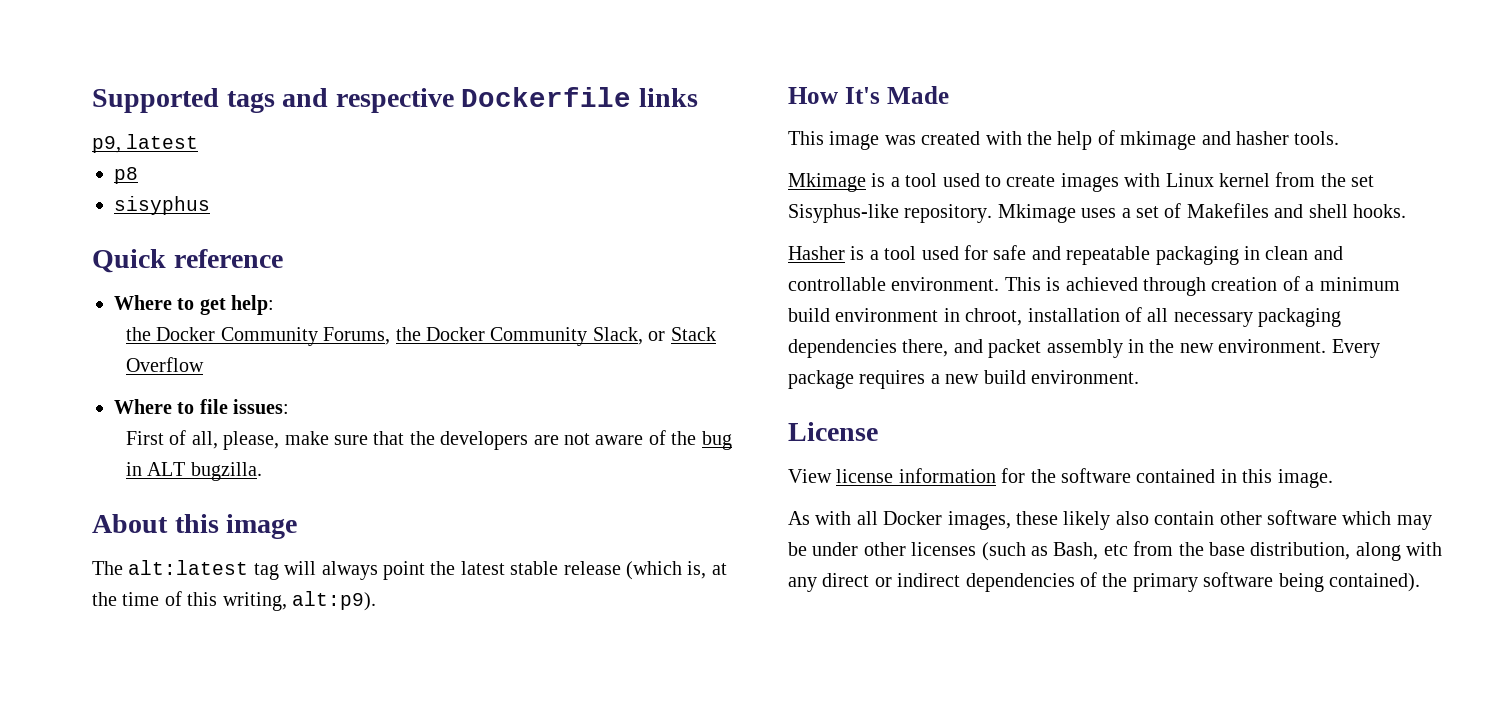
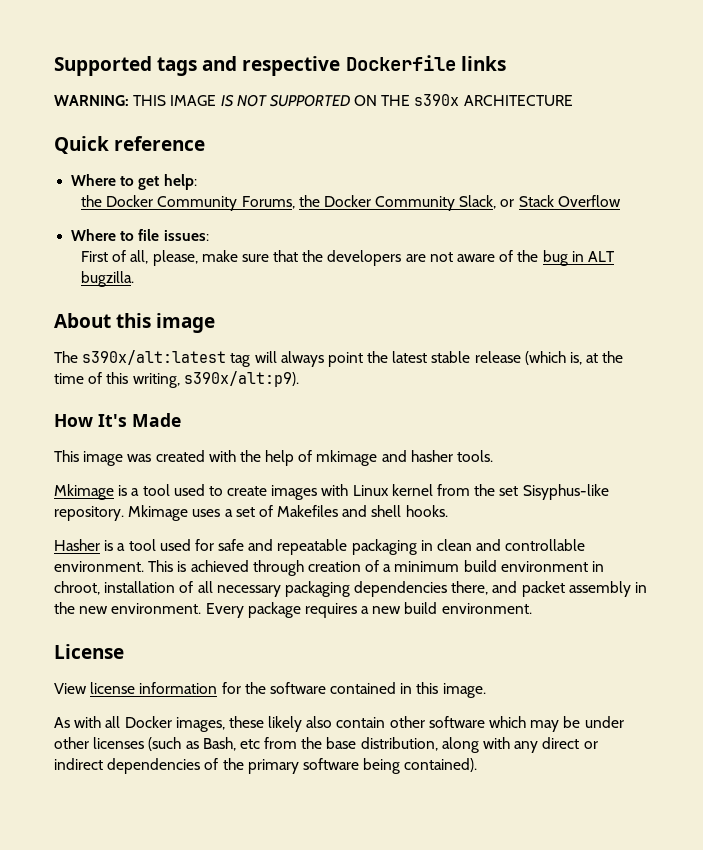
- p9, latest
- p8
- sisyphus
+ WARNING: THIS IMAGE IS NOT SUPPORTED ON THE s390x ARCHITECTURE
- The alt:latest tag will always point the latest stable release (which is, at the time of this writing, alt:p9).
+ The s390x/alt:latest tag will always point the latest stable release (which is, at the time of this writing, s390x/alt:p9).

